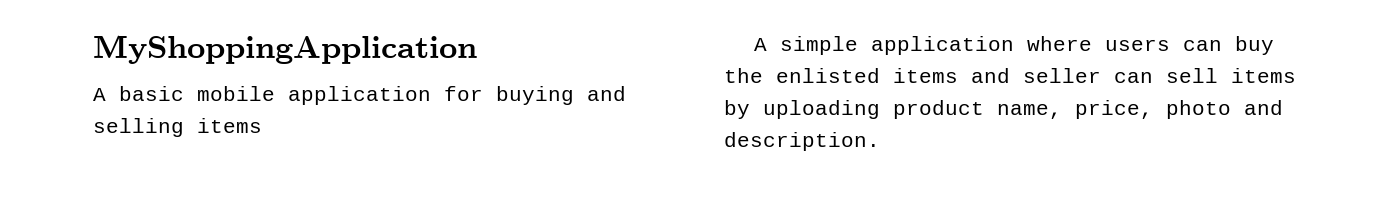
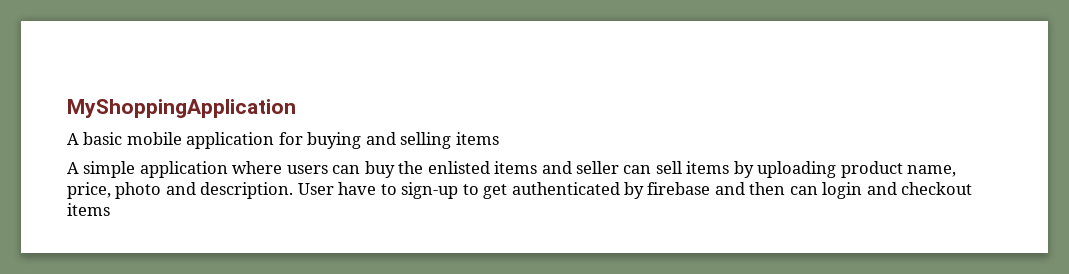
+ User have to sign-up to get authenticated by firebase and then can login and checkout items

